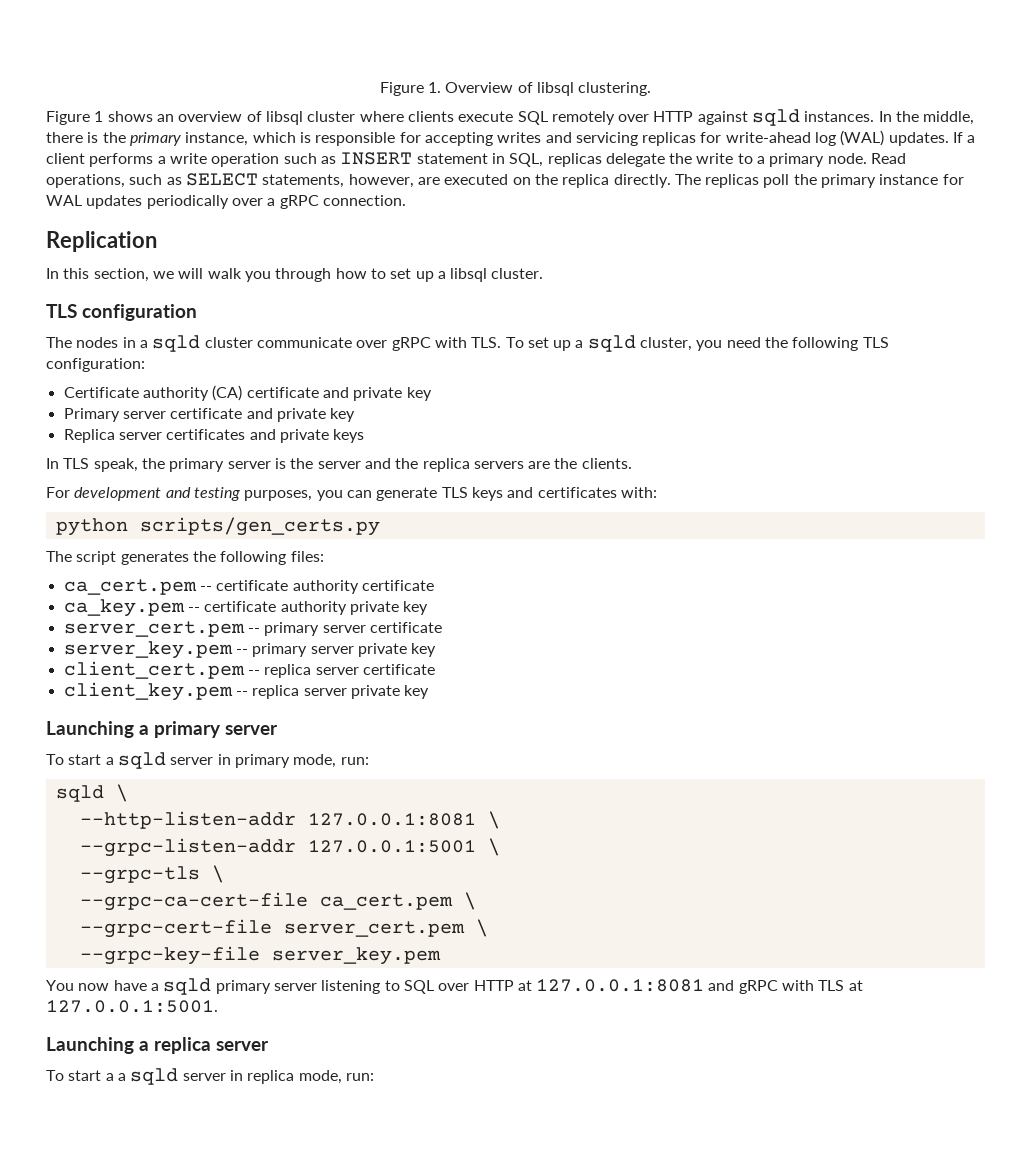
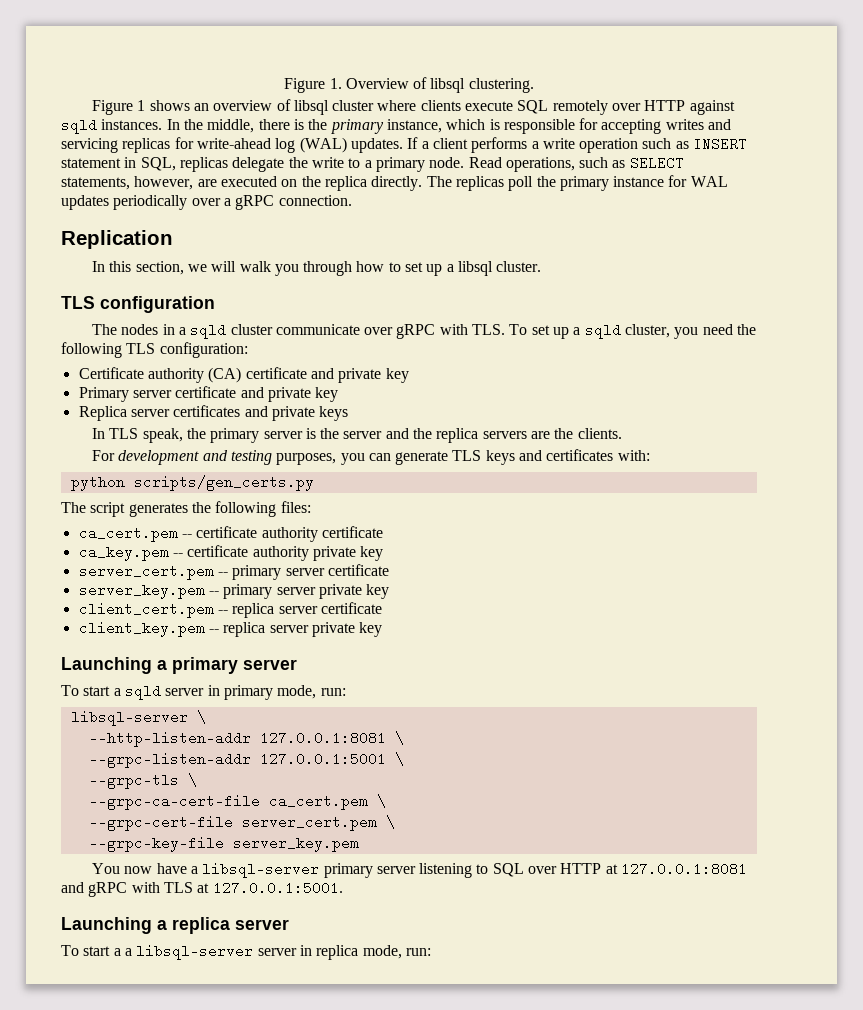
- sqld \
+ libsql-server \
- You now have a sqld primary server listening to SQL over HTTP at 127.0.0.1:8081 and gRPC with TLS at 127.0.0.1:5001.
+ You now have a libsql-server primary server listening to SQL over HTTP at 127.0.0.1:8081 and gRPC with TLS at 127.0.0.1:5001.
- To start a a sqld server in replica mode, run:
+ To start a a libsql-server server in replica mode, run:

